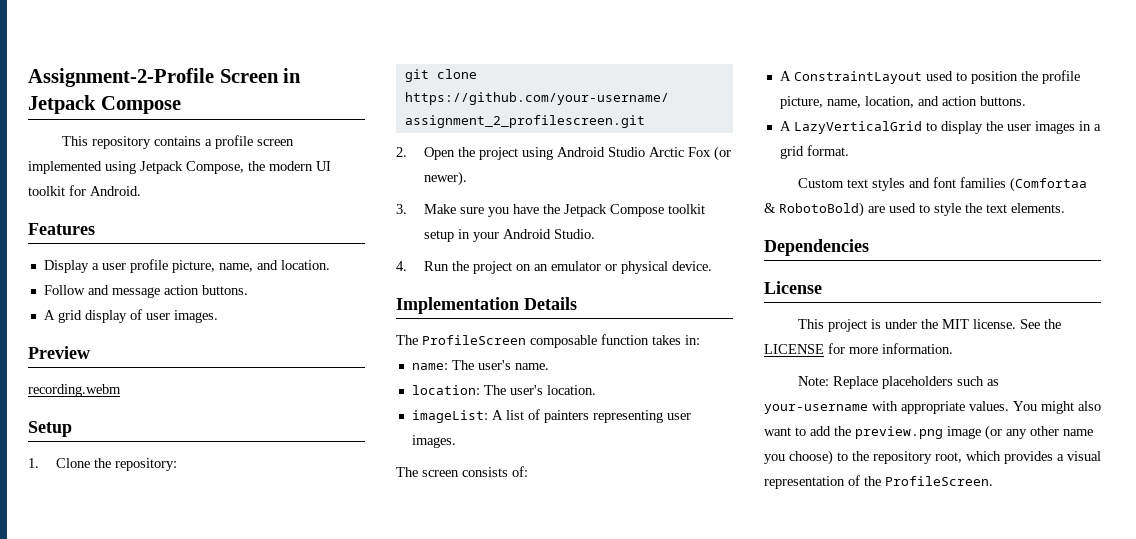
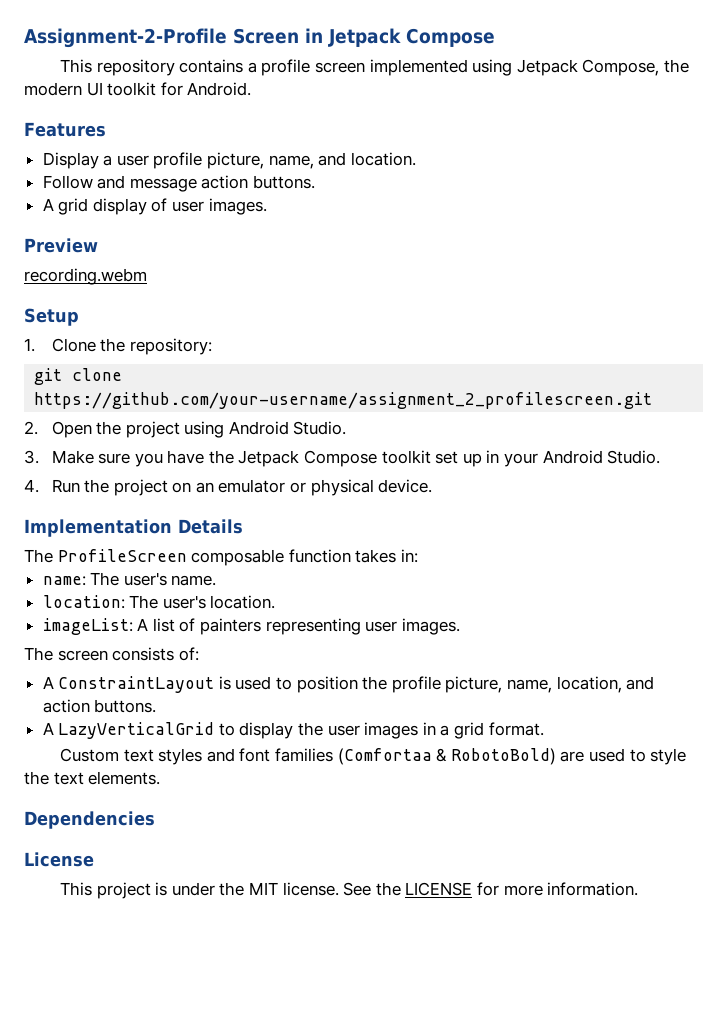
- 2. Open the project using Android Studio Arctic Fox (or newer).
+ 2. Open the project using Android Studio.
- 3. Make sure you have the Jetpack Compose toolkit setup in your Android Studio.
+ 3. Make sure you have the Jetpack Compose toolkit set up in your Android Studio.
- A ConstraintLayout used to position the profile picture, name, location, and action buttons.
+ A ConstraintLayout is used to position the profile picture, name, location, and action buttons.
- Note: Replace placeholders such as your-username with appropriate values. You might also want to add the preview.png image (or any other name you choose) to the repository root, which provides a visual representation of the ProfileScreen.

